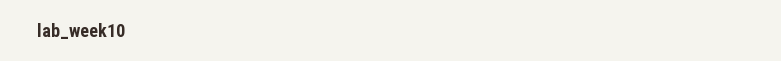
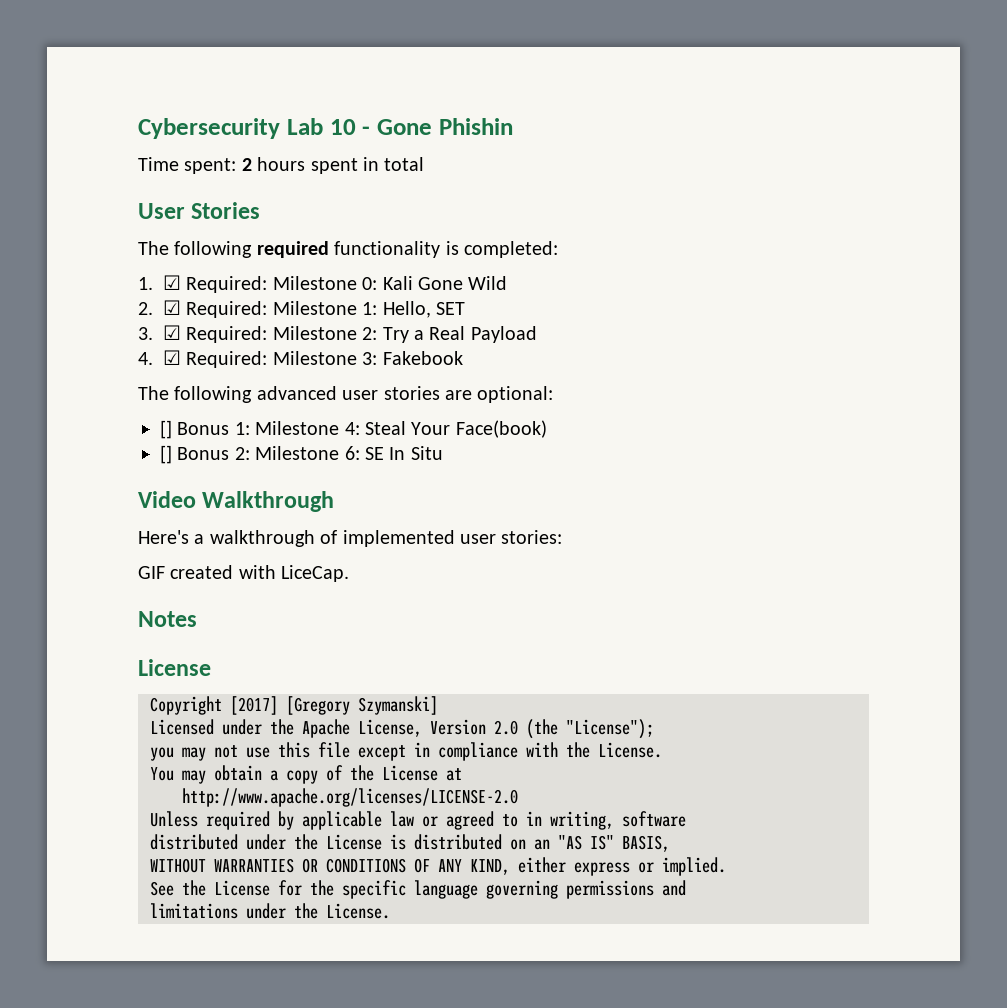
- lab_week10
+ Cybersecurity Lab 10 - Gone Phishin
+ Time spent: 2 hours spent in total
+ User Stories
+ The following required functionality is completed:
+ 1. ☑ Required: Milestone 0: Kali Gone Wild
+ 2. ☑ Required: Milestone 1: Hello, SET
+ 3. ☑ Required: Milestone 2: Try a Real Payload
+ 4. ☑ Required: Milestone 3: Fakebook
+ The following advanced user stories are optional:
+ [] Bonus 1: Milestone 4: Steal Your Face(book)
+ [] Bonus 2: Milestone 6: SE In Situ
+ Video Walkthrough
+ Here's a walkthrough of implemented user stories:
+ GIF created with LiceCap.
+ Notes
+ License
+ Copyright [2017] [Gregory Szymanski]
+ Licensed under the Apache License, Version 2.0 (the "License");
+ you may not use this file except in compliance with the License.
+ You may obtain a copy of the License at
+ http://www.apache.org/licenses/LICENSE-2.0
+ Unless required by applicable law or agreed to in writing, software
+ distributed under the License is distributed on an "AS IS" BASIS,
+ WITHOUT WARRANTIES OR CONDITIONS OF ANY KIND, either express or implied.
+ See the License for the specific language governing permissions and
+ limitations under the License.

